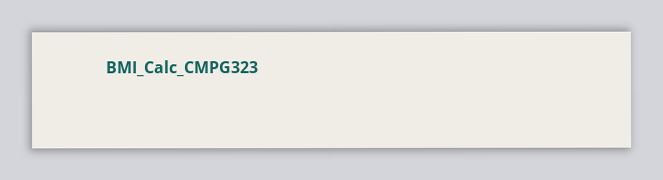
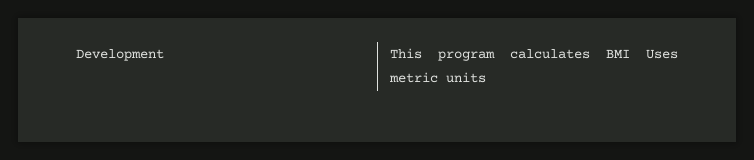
- BMI_Calc_CMPG323
+ Development
+ This program calculates BMI Uses metric units

